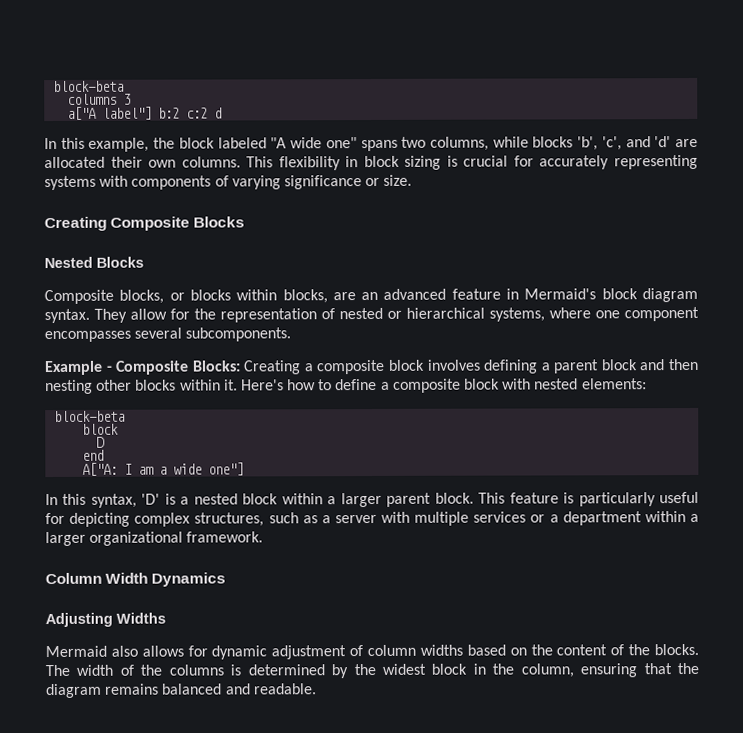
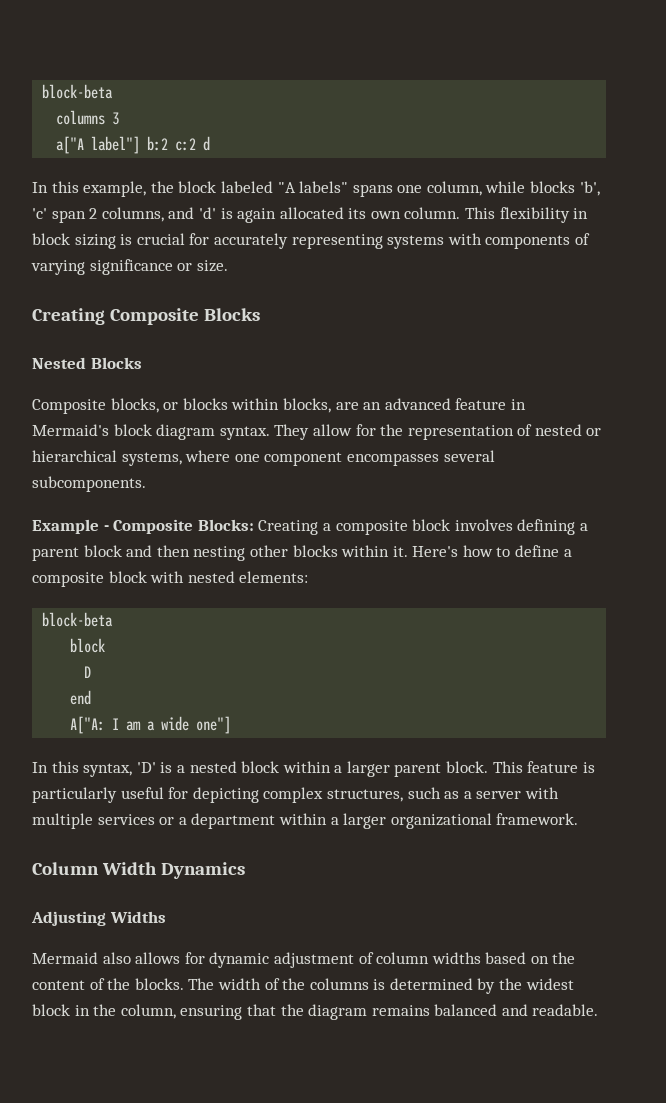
- In this example, the block labeled "A wide one" spans two columns, while blocks 'b', 'c', and 'd' are allocated their own columns.
+ In this example, the block labeled "A labels" spans one column, while blocks 'b', 'c' span 2 columns, and 'd' is again allocated its own column.

